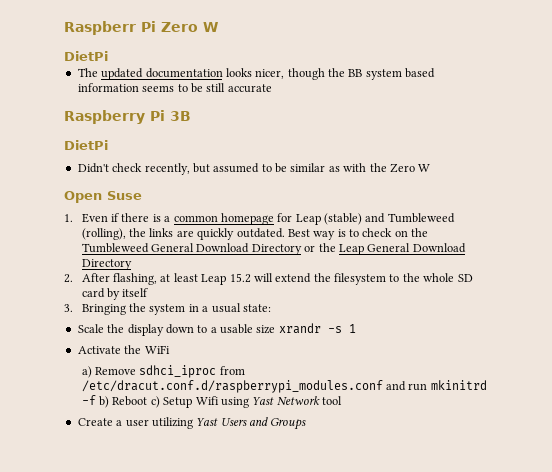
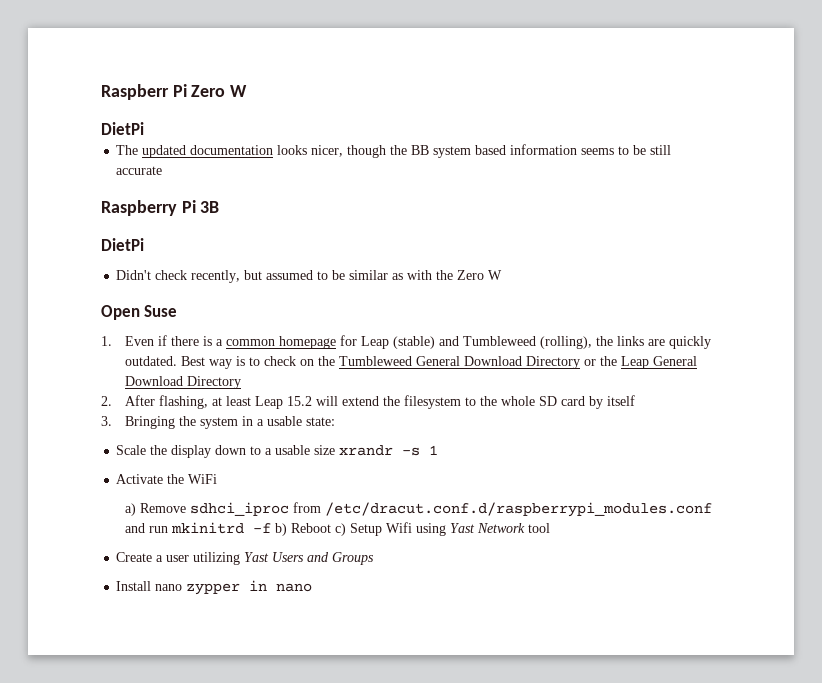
- 3. Bringing the system in a usual state:
+ 3. Bringing the system in a usable state:
+ Install nano zypper in nano

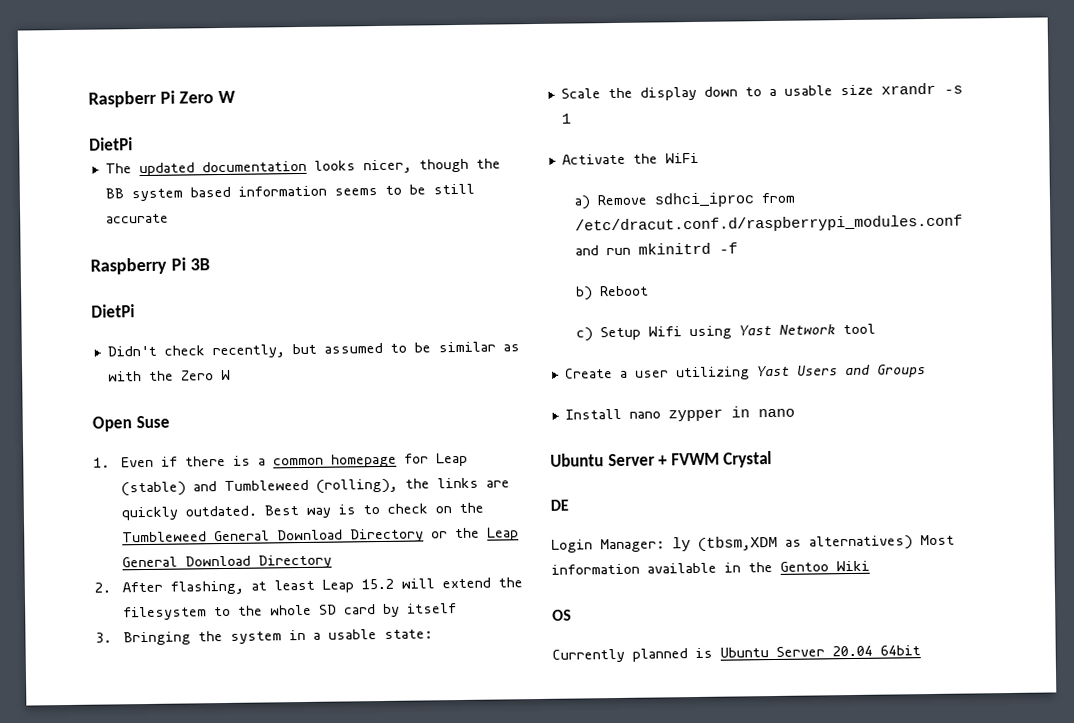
- a) Remove sdhci_iproc from /etc/dracut.conf.d/raspberrypi_modules.conf and run mkinitrd -f b) Reboot c) Setup Wifi using Yast Network tool
+ a) Remove sdhci_iproc from /etc/dracut.conf.d/raspberrypi_modules.conf and run mkinitrd -f
+ b) Reboot
+ c) Setup Wifi using Yast Network tool
+ Ubuntu Server + FVWM Crystal
+ DE
+ Login Manager: ly (tbsm,XDM as alternatives) Most information available in the Gentoo Wiki
+ OS
+ Currently planned is Ubuntu Server 20.04 64bit

